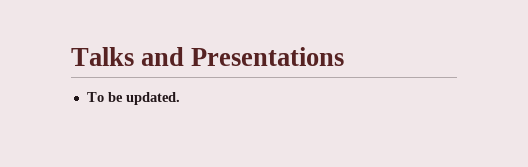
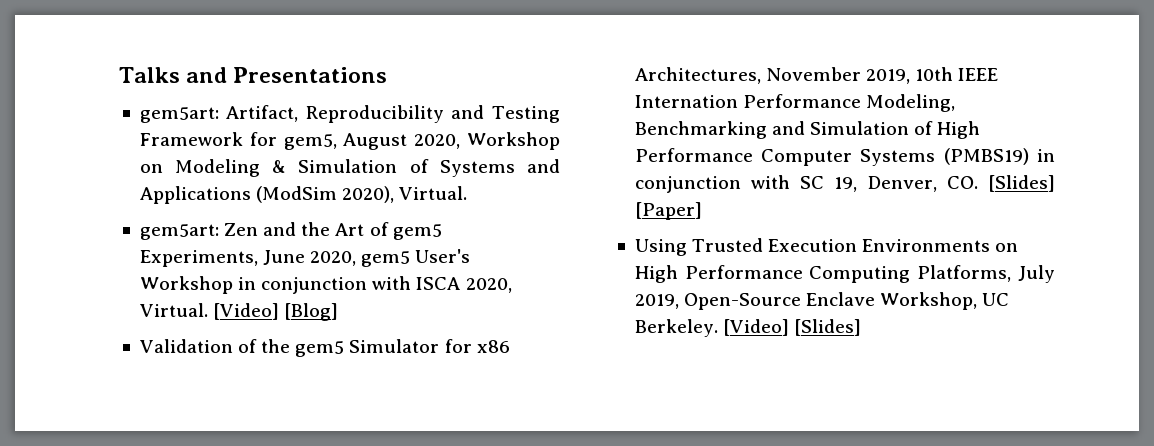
- To be updated.
+ gem5art: Artifact, Reproducibility and Testing Framework for gem5, August 2020, Workshop on Modeling & Simulation of Systems and Applications (ModSim 2020), Virtual.
+ gem5art: Zen and the Art of gem5 Experiments, June 2020, gem5 User's Workshop in conjunction with ISCA 2020, Virtual. [Video] [Blog]
+ Validation of the gem5 Simulator for x86 Architectures, November 2019, 10th IEEE Internation Performance Modeling, Benchmarking and Simulation of High Performance Computer Systems (PMBS19) in conjunction with SC 19, Denver, CO. [Slides] [Paper]
+ Using Trusted Execution Environments on High Performance Computing Platforms, July 2019, Open-Source Enclave Workshop, UC Berkeley. [Video] [Slides]

